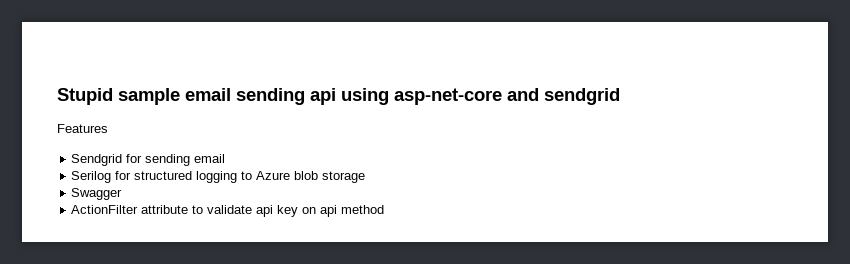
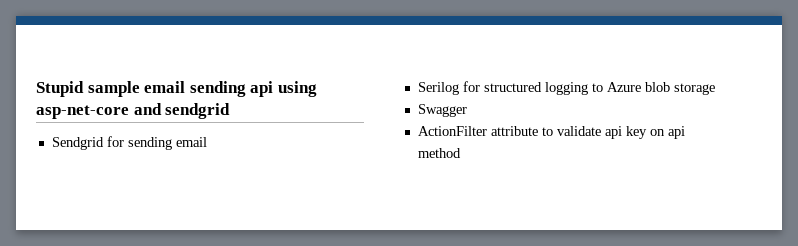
- Features

